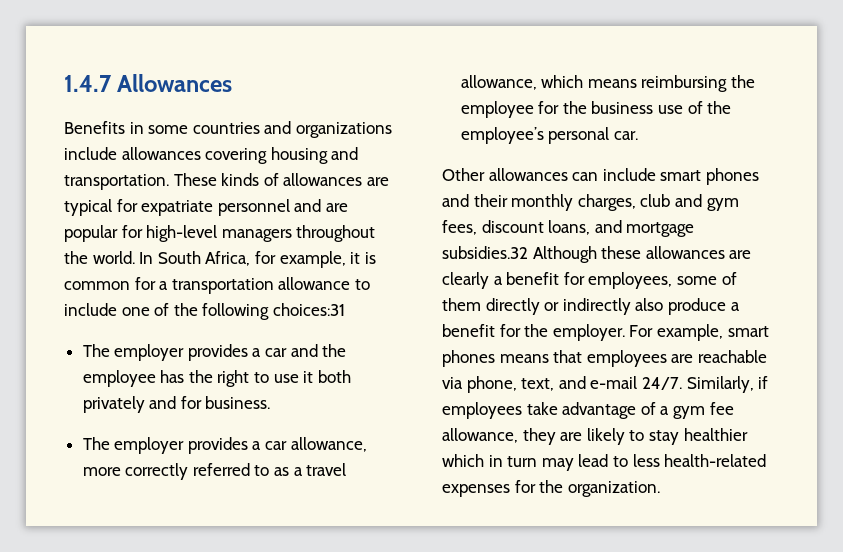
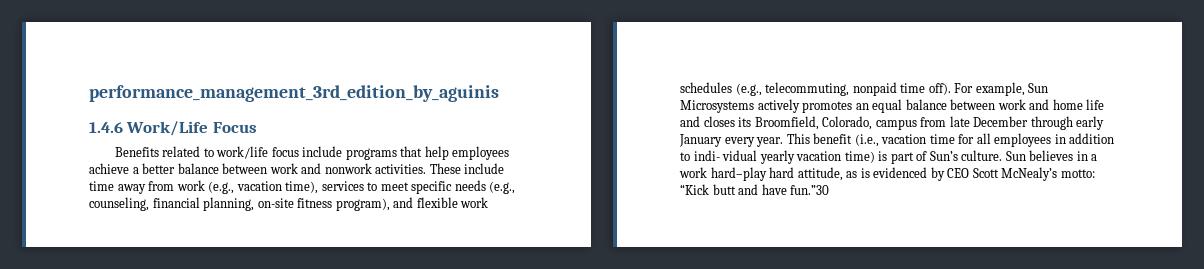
- 1.4.7 Allowances
- Benefits in some countries and organizations include allowances covering housing and transportation. These kinds of allowances are typical for expatriate personnel and are popular for high-level managers throughout the world. In South Africa, for example, it is common for a transportation allowance to include one of the following choices:31
- The employer provides a car and the employee has the right to use it both privately and for business.
- The employer provides a car allowance, more correctly referred to as a travel allowance, which means reimbursing the employee for the business use of the employee’s personal car.
- Other allowances can include smart phones and their monthly charges, club and gym fees, discount loans, and mortgage subsidies.32 Although these allowances are clearly a benefit for employees, some of them directly or indirectly also produce a benefit for the employer. For example, smart phones means that employees are reachable via phone, text, and e-mail 24/7. Similarly, if employees take advantage of a gym fee allowance, they are likely to stay healthier which in turn may lead to less health-related expenses for the organization.
+ performance_management_3rd_edition_by_aguinis
+ 1.4.6 Work/Life Focus
+ Benefits related to work/life focus include programs that help employees achieve a better balance between work and nonwork activities. These include time away from work (e.g., vacation time), services to meet specific needs (e.g., counseling, financial planning, on-site fitness program), and flexible work schedules (e.g., telecommuting, nonpaid time off). For example, Sun Microsystems actively promotes an equal balance between work and home life and closes its Broomfield, Colorado, campus from late December through early January every year. This benefit (i.e., vacation time for all employees in addition to indi- vidual yearly vacation time) is part of Sun’s culture. Sun believes in a work hard–play hard attitude, as is evidenced by CEO Scott McNealy’s motto: “Kick butt and have fun.”30

